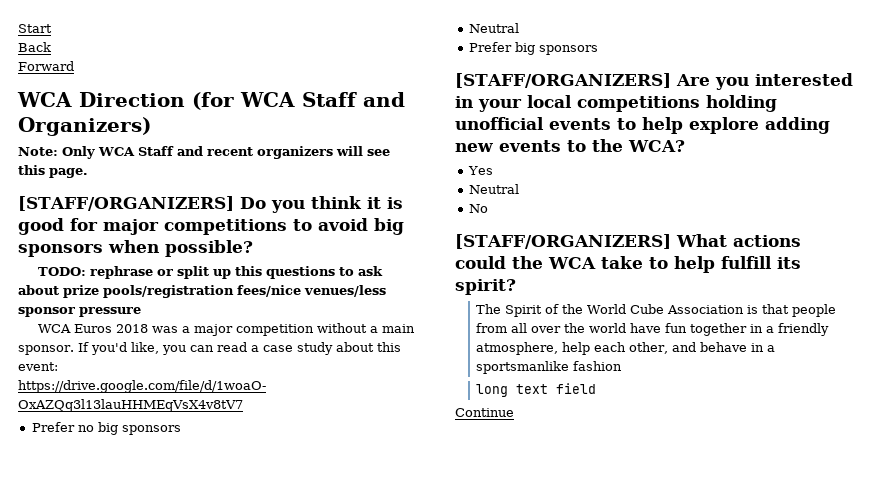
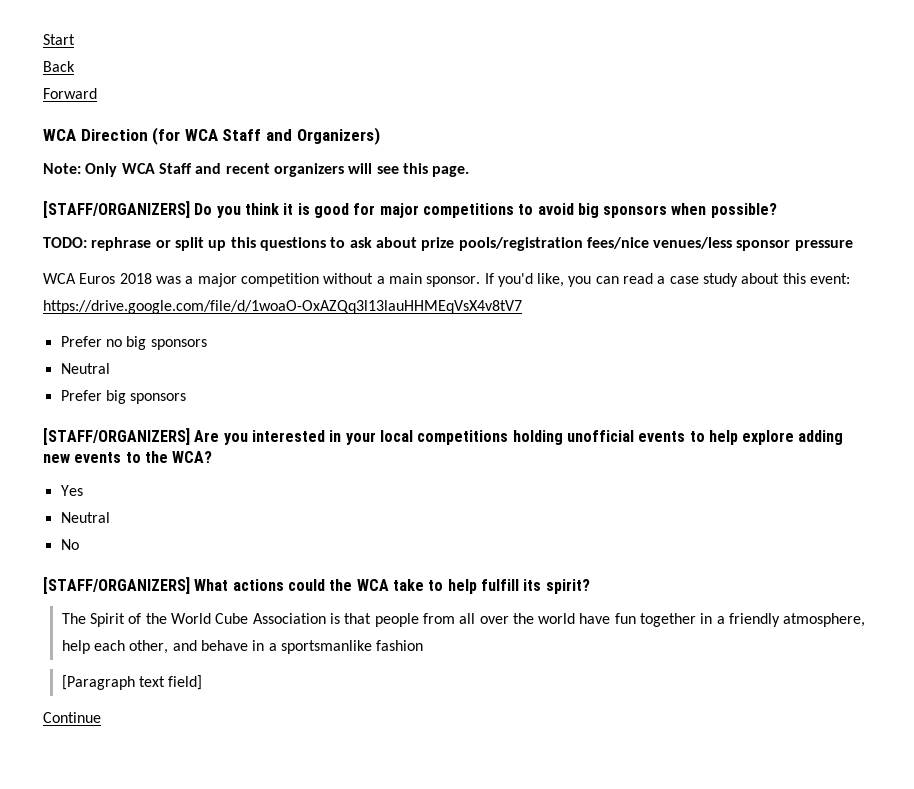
- long text field
+ [Paragraph text field]

